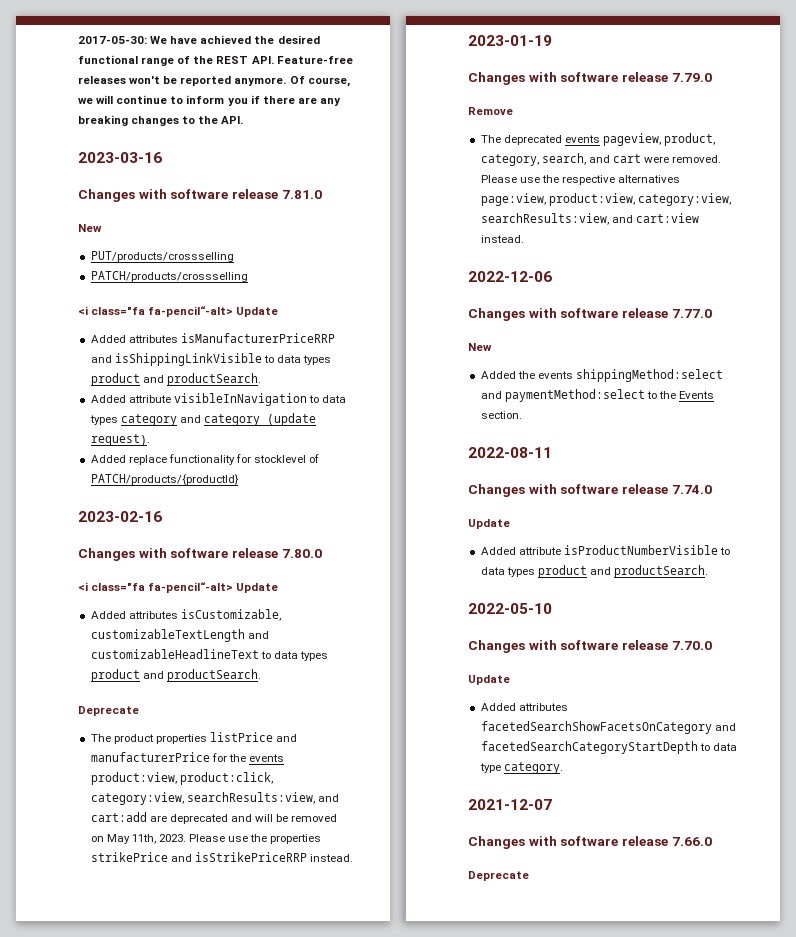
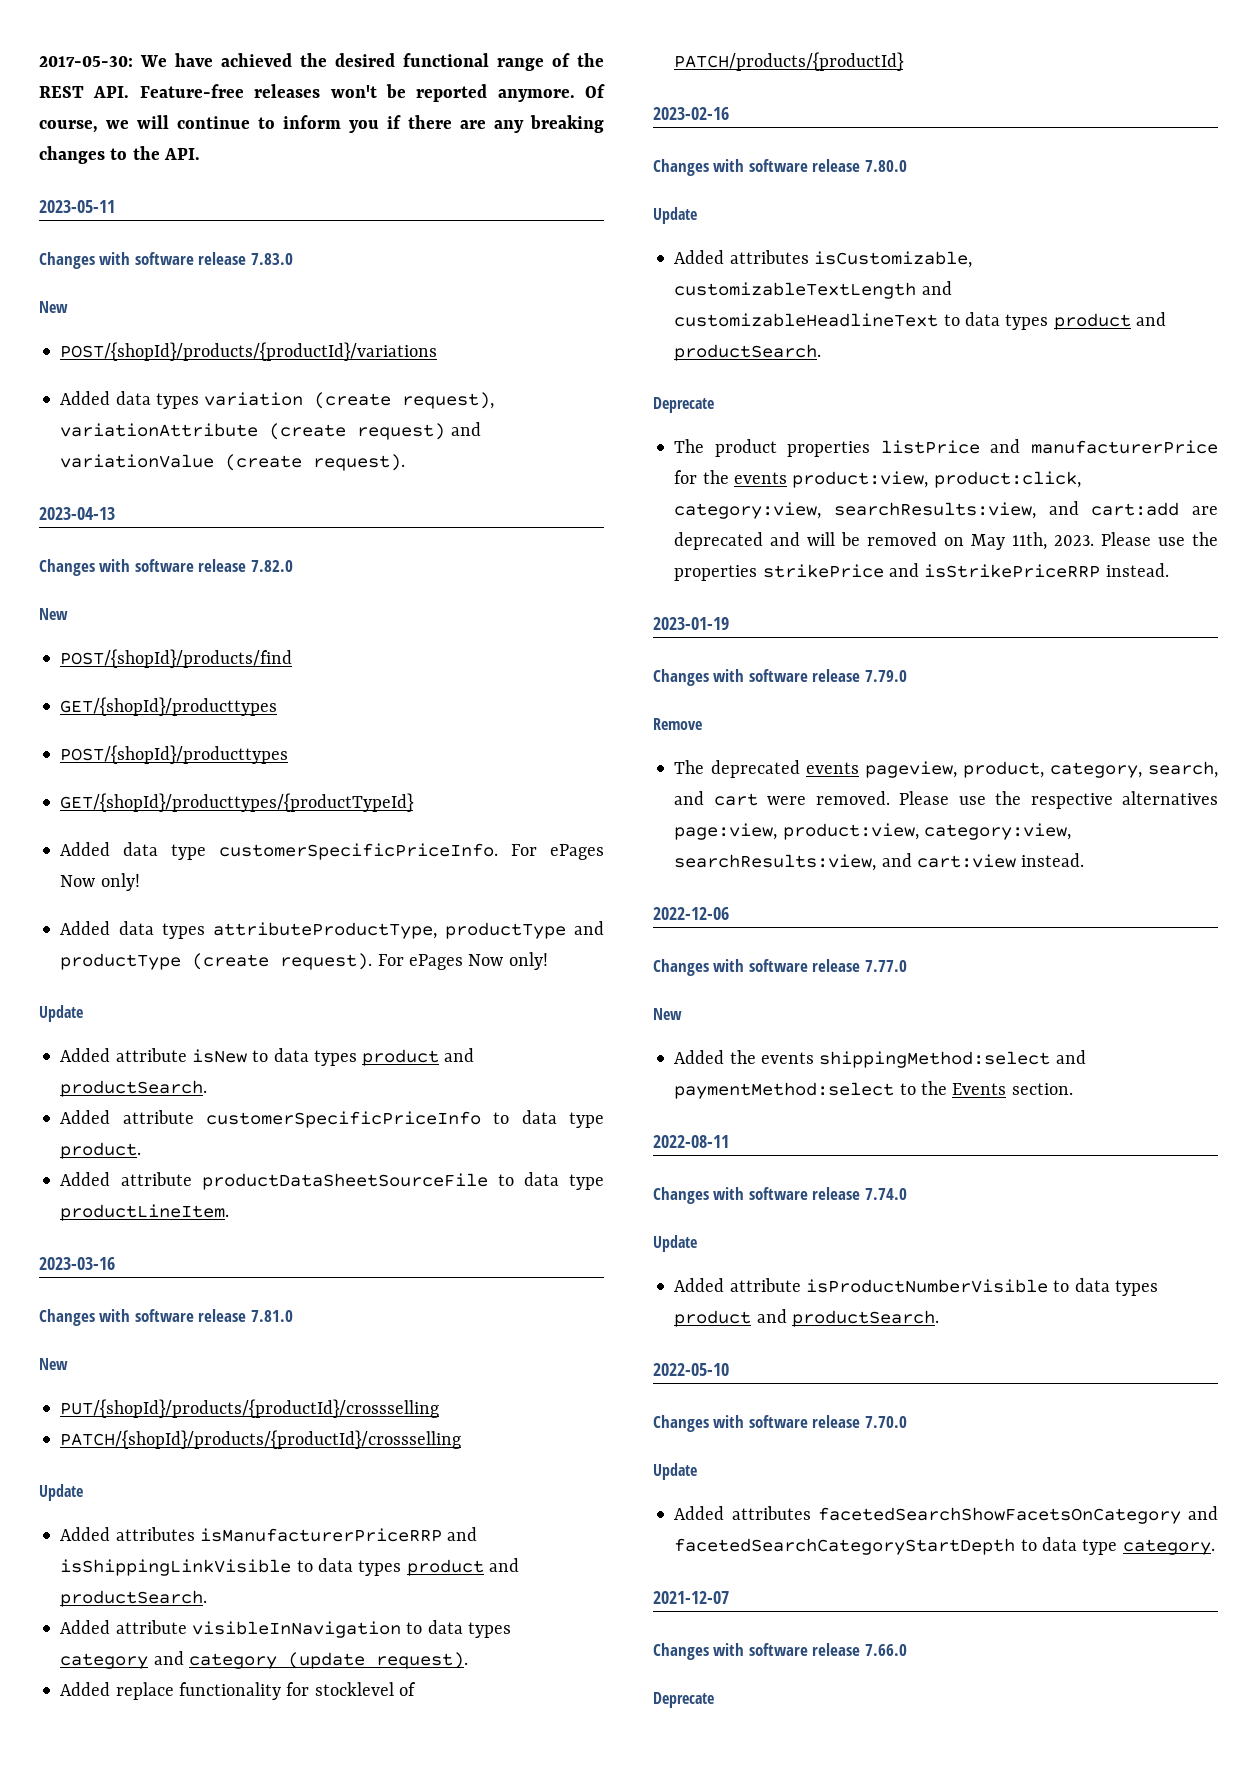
+ 2023-05-11
+ Changes with software release 7.83.0
+ New
+ POST/{shopId}/products/{productId}/variations
+ Added data types variation (create request), variationAttribute (create request) and variationValue (create request).
+ 2023-04-13
+ Changes with software release 7.82.0
+ New
+ POST/{shopId}/products/find
+ GET/{shopId}/producttypes
+ POST/{shopId}/producttypes
+ GET/{shopId}/producttypes/{productTypeId}
+ Added data type customerSpecificPriceInfo. For ePages Now only!
+ Added data types attributeProductType, productType and productType (create request). For ePages Now only!
+ Update
+ Added attribute isNew to data types product and productSearch.
+ Added attribute customerSpecificPriceInfo to data type product.
+ Added attribute productDataSheetSourceFile to data type productLineItem.
- PUT/products/crossselling
- PATCH/products/crossselling
- <i class="fa fa-pencil“-alt> Update
+ PUT/{shopId}/products/{productId}/crossselling
+ PATCH/{shopId}/products/{productId}/crossselling
+ Update
  Changes with software release 7.80.0
- <i class="fa fa-pencil“-alt> Update
+ Update

